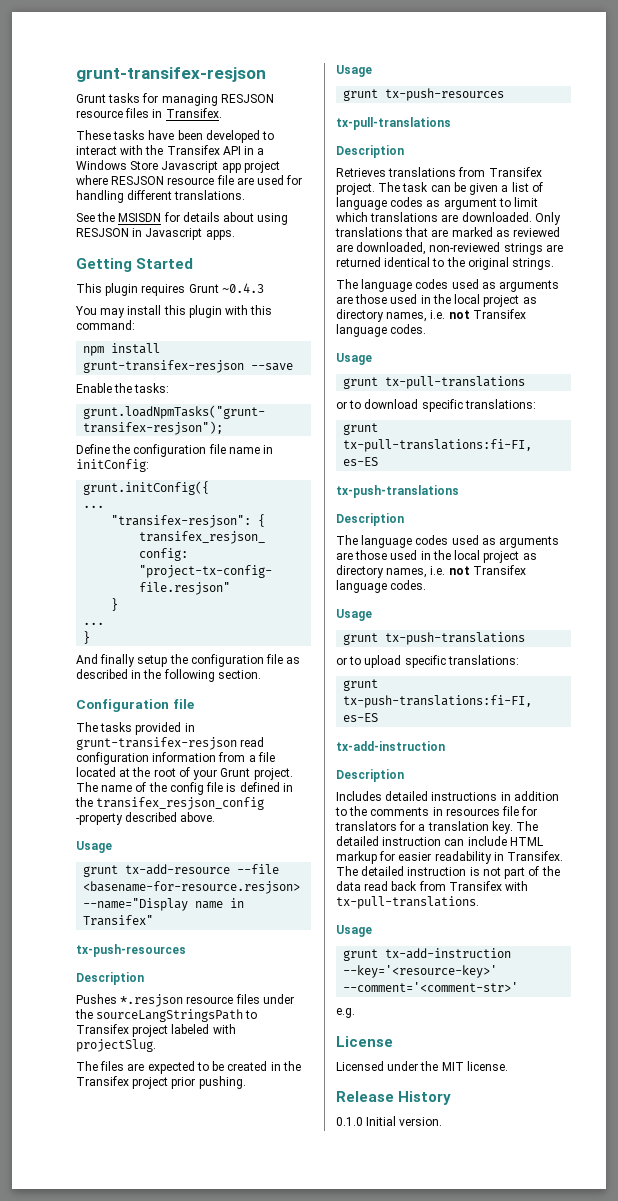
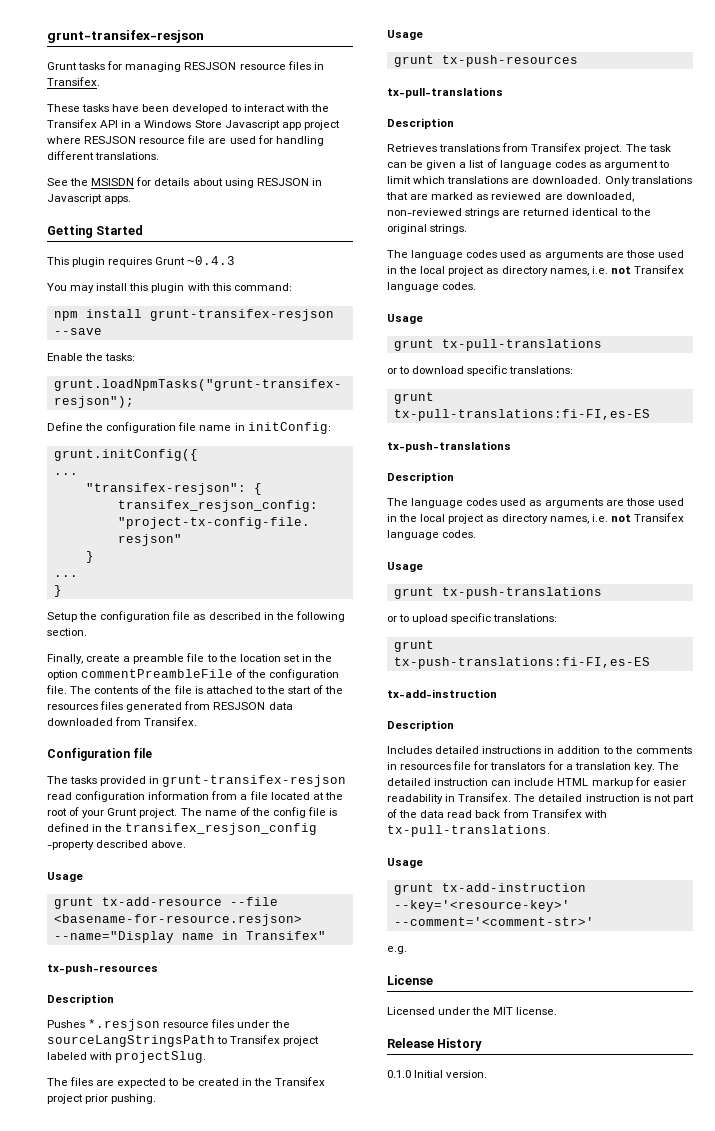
- And finally setup the configuration file as described in the following section.
+ Setup the configuration file as described in the following section.
+ Finally, create a preamble file to the location set in the option commentPreambleFile of the configuration file. The contents of the file is attached to the start of the resources files generated from RESJSON data downloaded from Transifex.
- grunt tx-pull-translations:fi-FI, es-ES
+ grunt tx-pull-translations:fi-FI,es-ES
- grunt tx-push-translations:fi-FI, es-ES
+ grunt tx-push-translations:fi-FI,es-ES

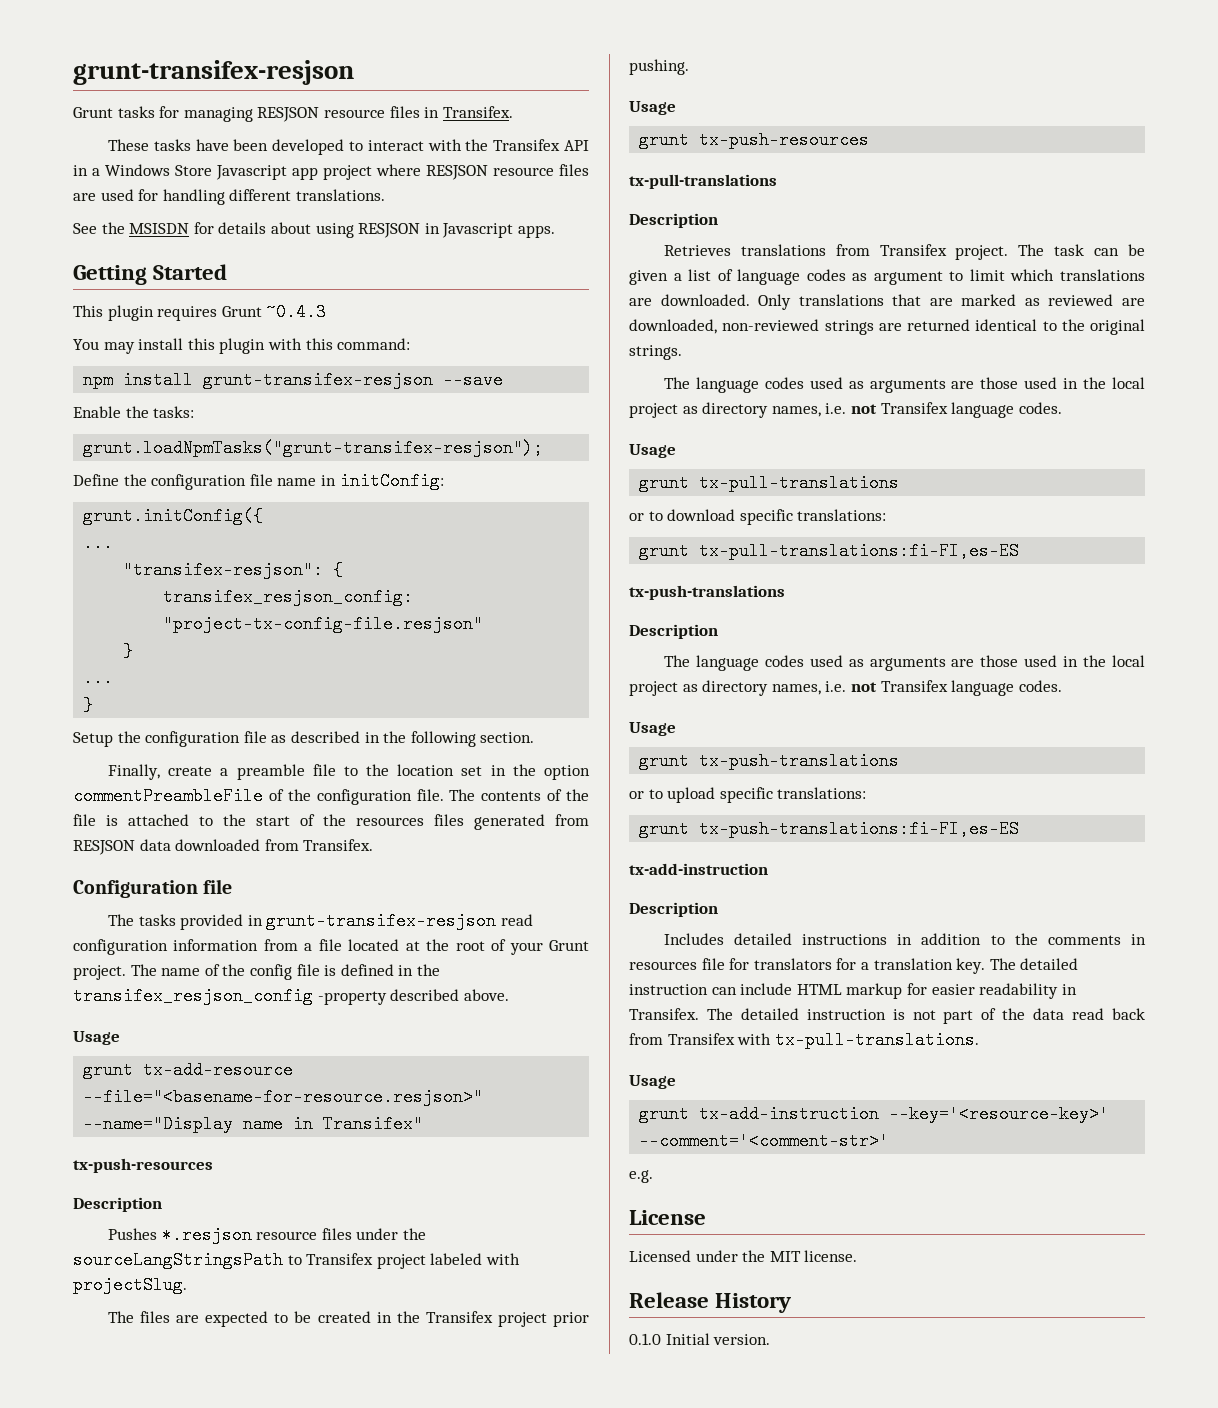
- These tasks have been developed to interact with the Transifex API in a Windows Store Javascript app project where RESJSON resource file are used for handling different translations.
+ These tasks have been developed to interact with the Transifex API in a Windows Store Javascript app project where RESJSON resource files are used for handling different translations.
- grunt tx-add-resource --file <basename-for-resource.resjson> --name="Display name in Transifex"
+ grunt tx-add-resource --file="<basename-for-resource.resjson>" --name="Display name in Transifex"

